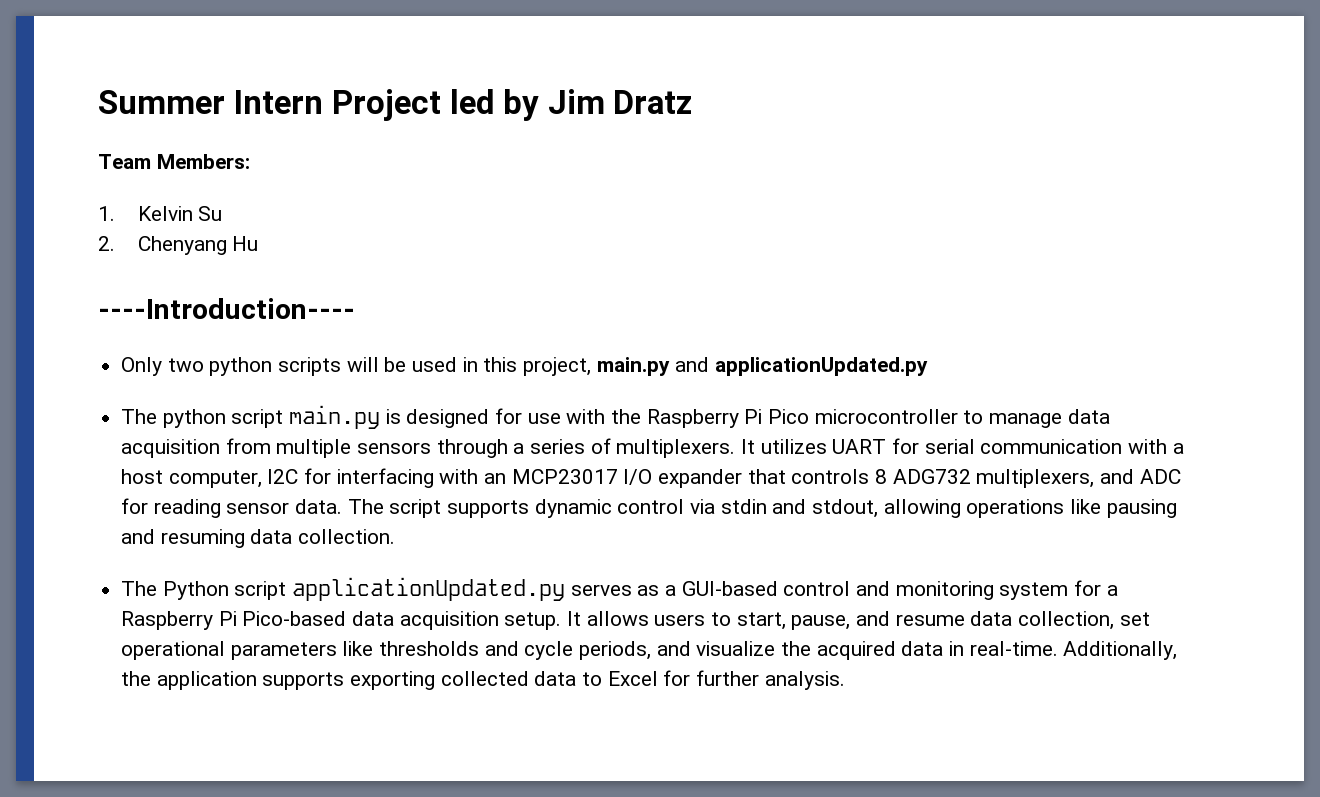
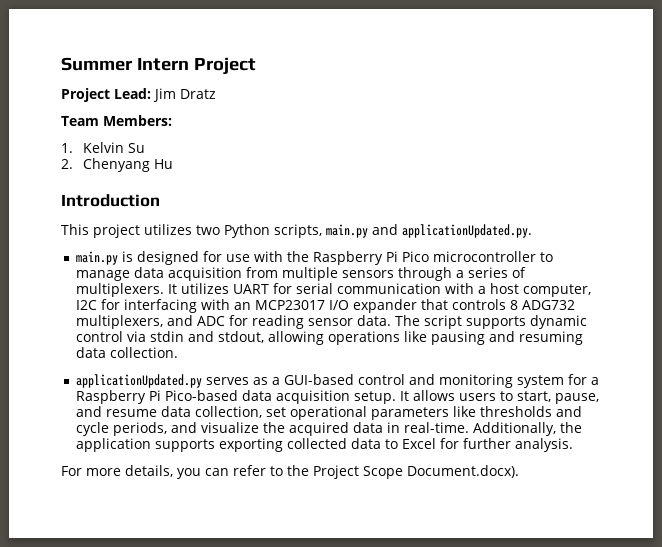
- Summer Intern Project led by Jim Dratz
+ Summer Intern Project
+ Project Lead: Jim Dratz
- ----Introduction----
- Only two python scripts will be used in this project, main.py and applicationUpdated.py
- The python script main.py is designed for use with the Raspberry Pi Pico microcontroller to manage data acquisition from multiple sensors through a series of multiplexers.
+ Introduction
+ This project utilizes two Python scripts, main.py and applicationUpdated.py.
+ main.py is designed for use with the Raspberry Pi Pico microcontroller to manage data acquisition from multiple sensors through a series of multiplexers.
- The Python script applicationUpdated.py serves as a GUI-based control and monitoring system for a Raspberry Pi Pico-based data acquisition setup.
+ applicationUpdated.py serves as a GUI-based control and monitoring system for a Raspberry Pi Pico-based data acquisition setup.
+ For more details, you can refer to the Project Scope Document.docx).

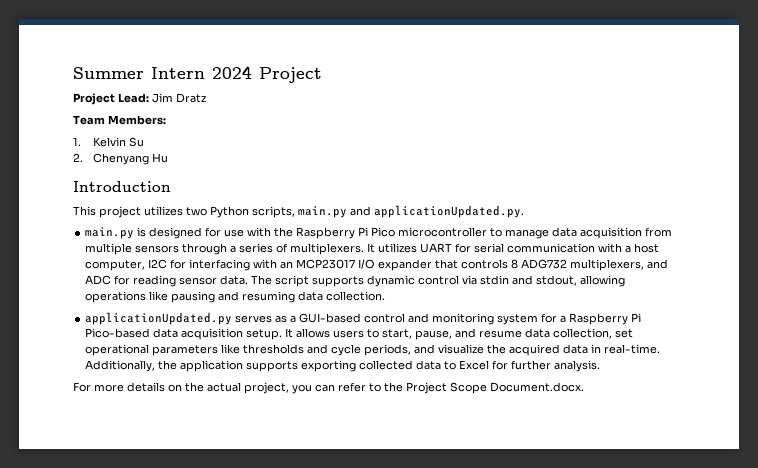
- Summer Intern Project
+ Summer Intern 2024 Project
- For more details, you can refer to the Project Scope Document.docx).
+ For more details on the actual project, you can refer to the Project Scope Document.docx.

